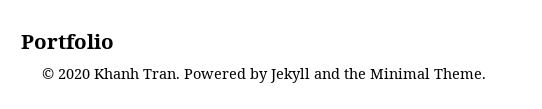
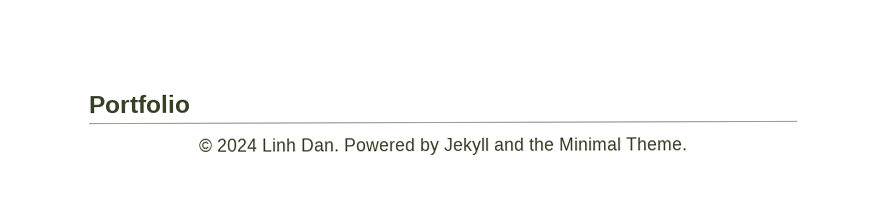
- © 2020 Khanh Tran. Powered by Jekyll and the Minimal Theme.
+ © 2024 Linh Dan. Powered by Jekyll and the Minimal Theme.

